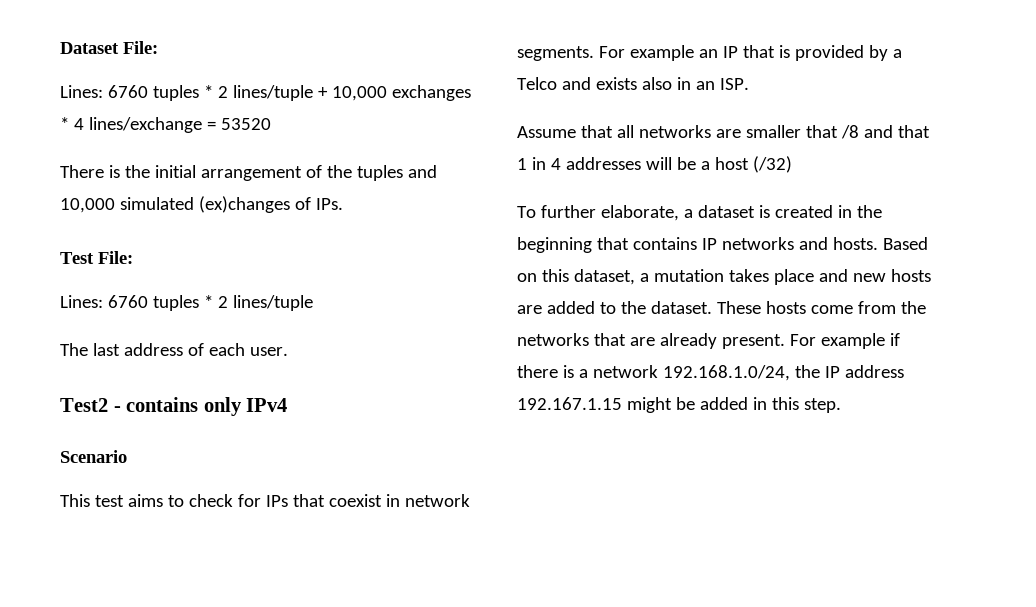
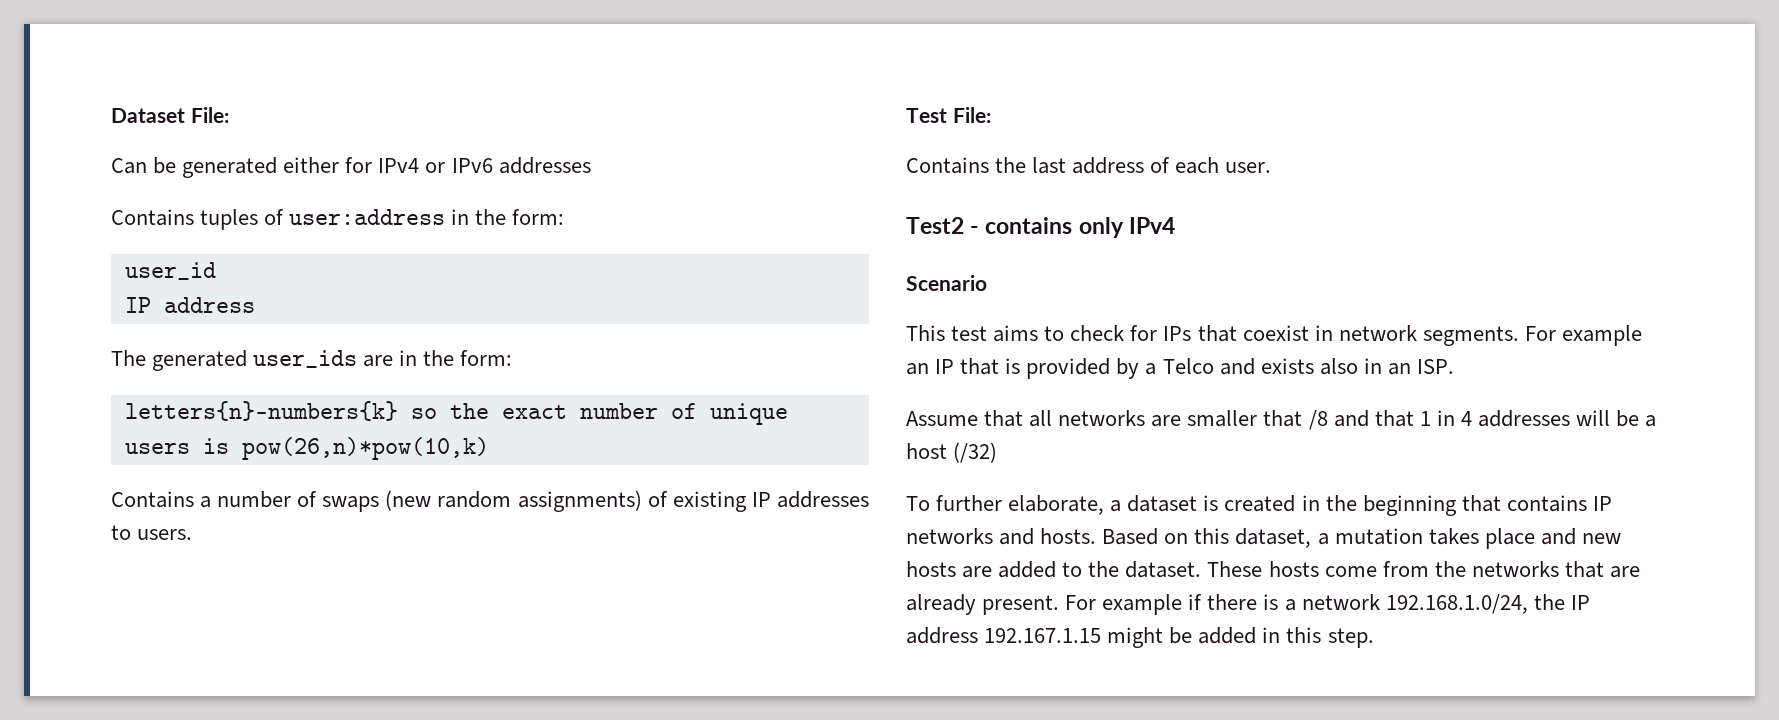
- Lines: 6760 tuples * 2 lines/tuple + 10,000 exchanges * 4 lines/exchange = 53520
- There is the initial arrangement of the tuples and 10,000 simulated (ex)changes of IPs.
+ Can be generated either for IPv4 or IPv6 addresses
+ Contains tuples of user:address in the form:
+ user_id
+ IP address
+ The generated user_ids are in the form:
+ letters{n}-numbers{k} so the exact number of unique users is pow(26,n)*pow(10,k)
+ Contains a number of swaps (new random assignments) of existing IP addresses to users.
  Test File:
- Lines: 6760 tuples * 2 lines/tuple
- The last address of each user.
+ Contains the last address of each user.

